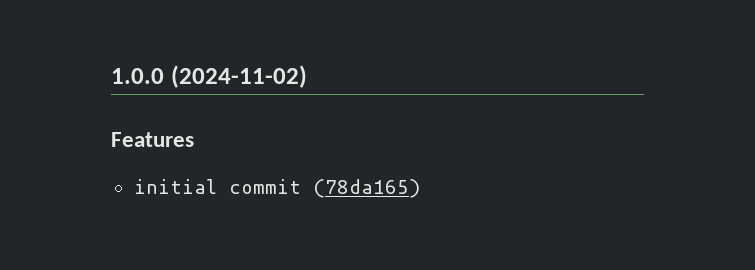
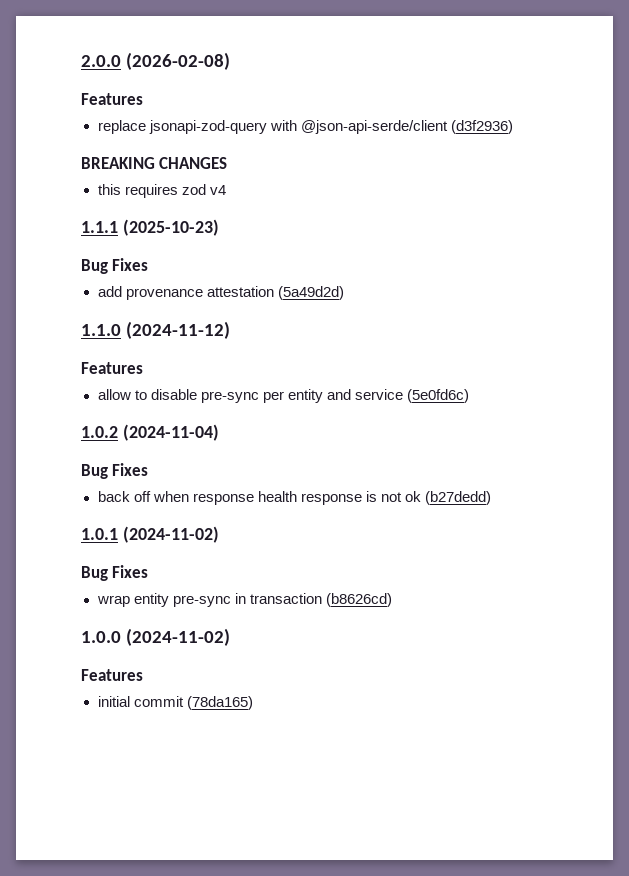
+ 2.0.0 (2026-02-08)
+ Features
+ replace jsonapi-zod-query with @json-api-serde/client (d3f2936)
+ BREAKING CHANGES
+ this requires zod v4
+ 1.1.1 (2025-10-23)
+ Bug Fixes
+ add provenance attestation (5a49d2d)
+ 1.1.0 (2024-11-12)
+ Features
+ allow to disable pre-sync per entity and service (5e0fd6c)
+ 1.0.2 (2024-11-04)
+ Bug Fixes
+ back off when response health response is not ok (b27dedd)
+ 1.0.1 (2024-11-02)
+ Bug Fixes
+ wrap entity pre-sync in transaction (b8626cd)

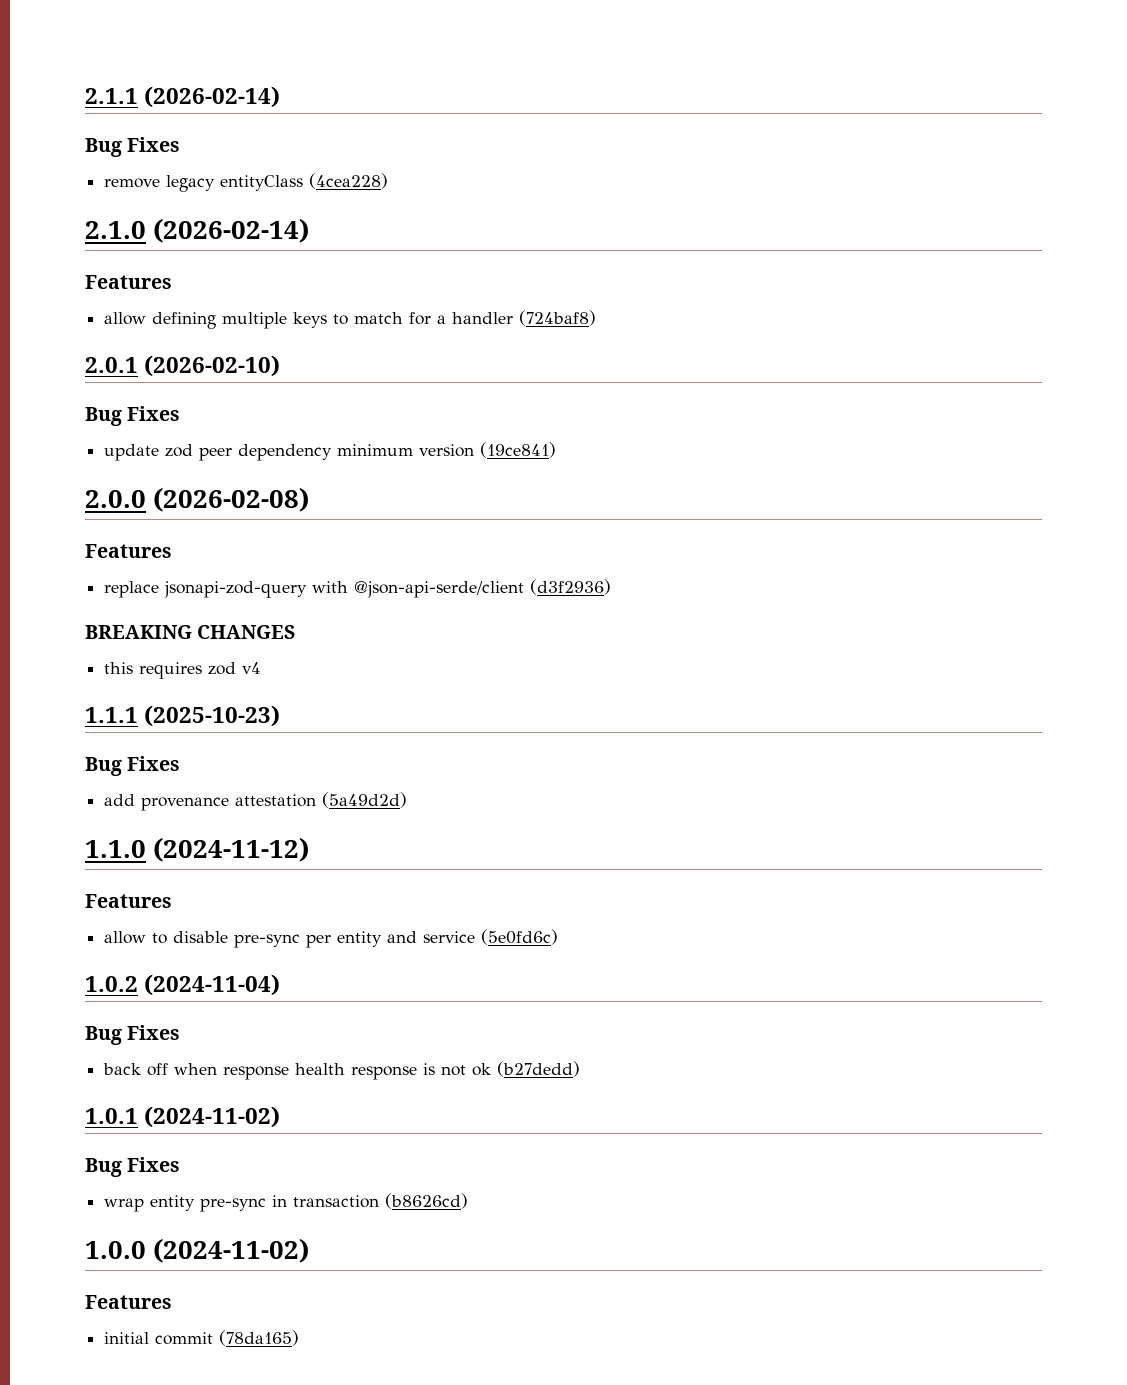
+ 2.1.1 (2026-02-14)
+ Bug Fixes
+ remove legacy entityClass (4cea228)
+ 2.1.0 (2026-02-14)
+ Features
+ allow defining multiple keys to match for a handler (724baf8)
+ 2.0.1 (2026-02-10)
+ Bug Fixes
+ update zod peer dependency minimum version (19ce841)

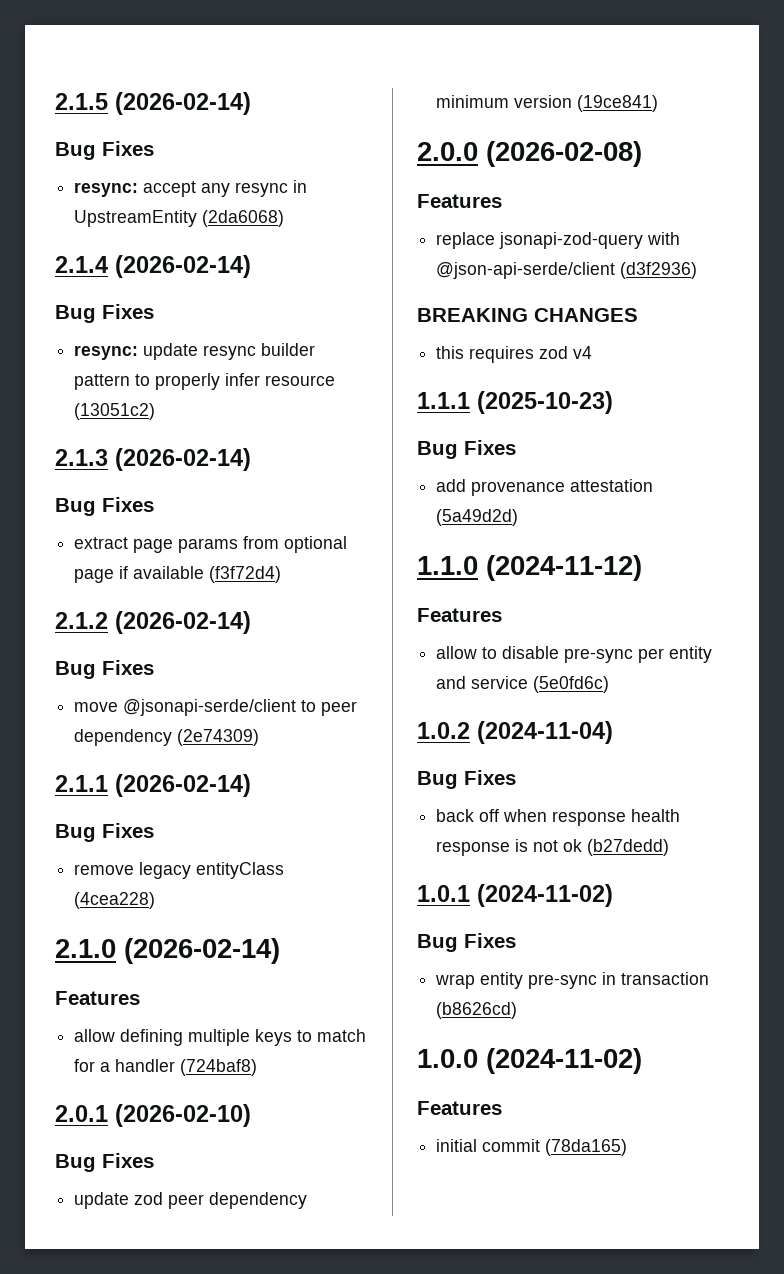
+ 2.1.5 (2026-02-14)
+ Bug Fixes
+ resync: accept any resync in UpstreamEntity (2da6068)
+ 2.1.4 (2026-02-14)
+ Bug Fixes
+ resync: update resync builder pattern to properly infer resource (13051c2)
+ 2.1.3 (2026-02-14)
+ Bug Fixes
+ extract page params from optional page if available (f3f72d4)
+ 2.1.2 (2026-02-14)
+ Bug Fixes
+ move @jsonapi-serde/client to peer dependency (2e74309)

